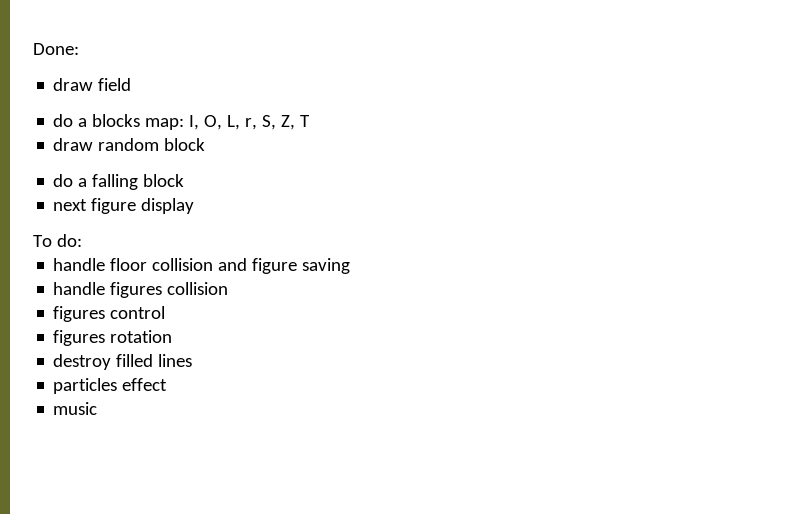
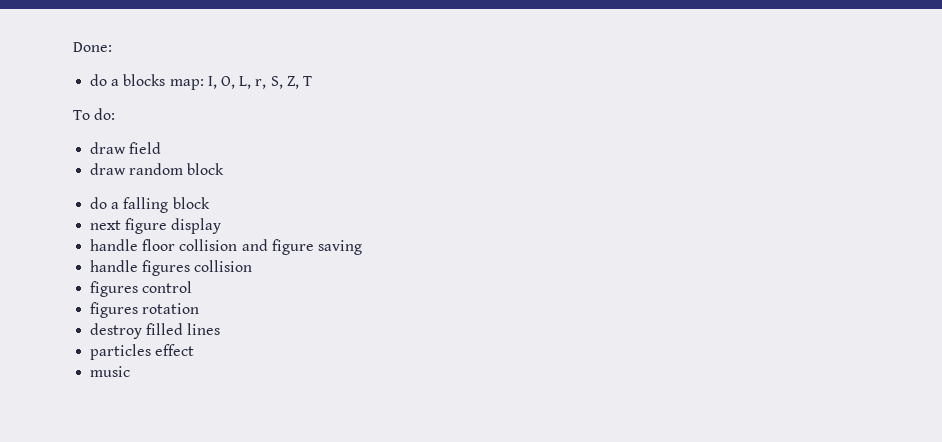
- draw field
+ To do:
+ draw field
- To do:

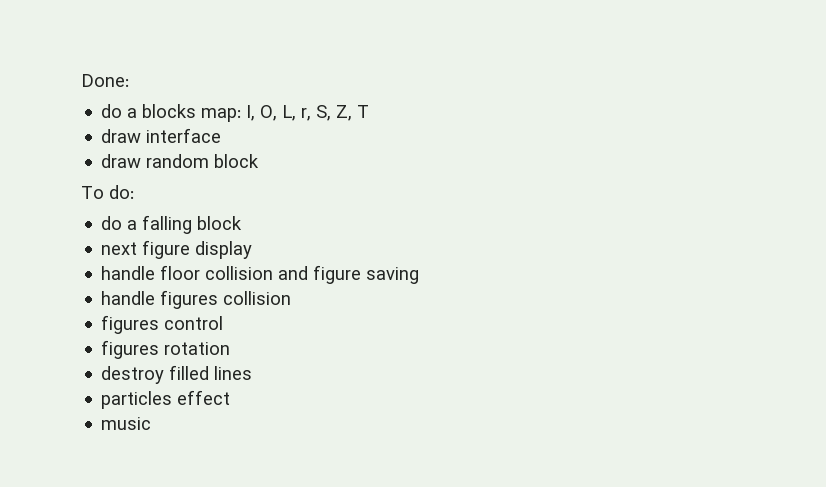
- To do:
- draw field
+ draw interface
+ To do:

